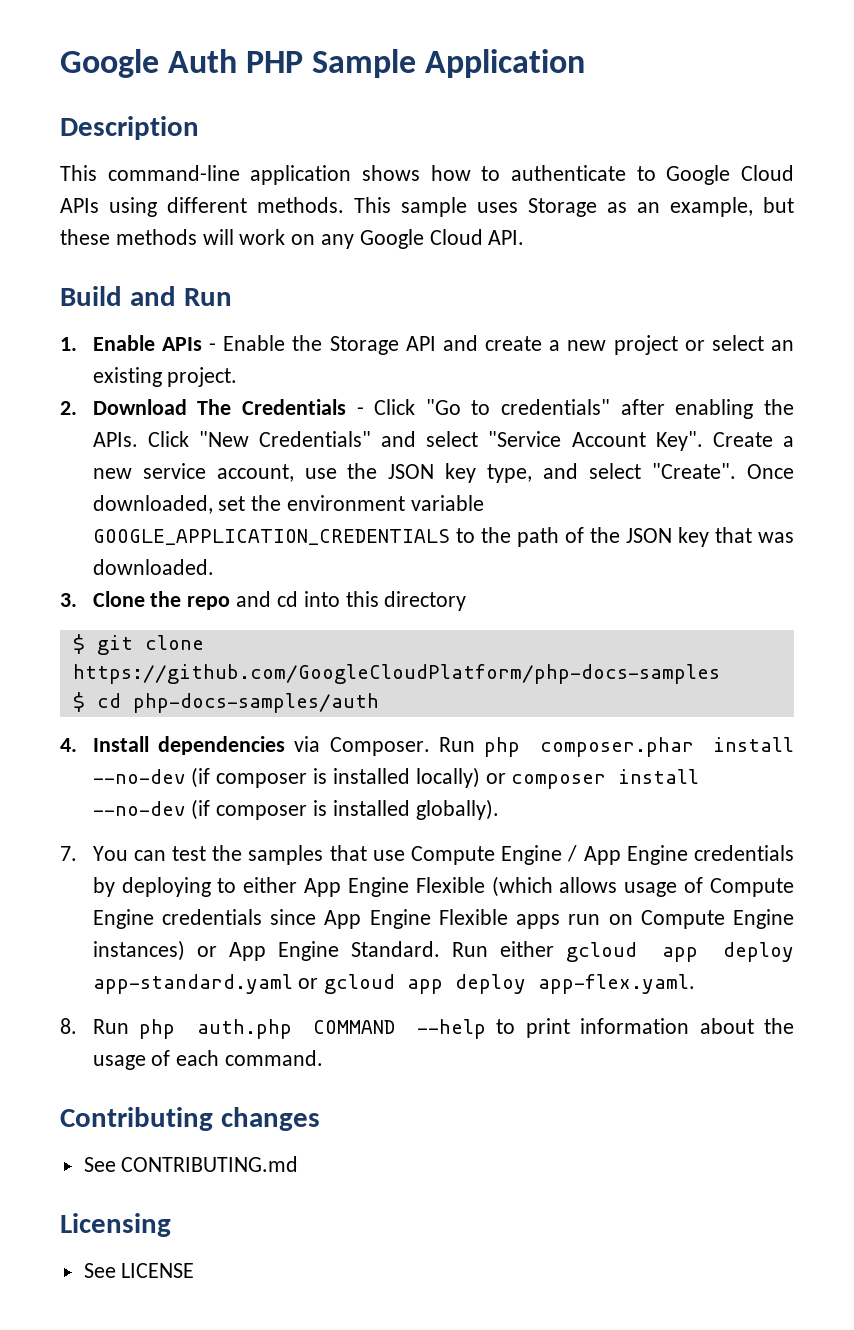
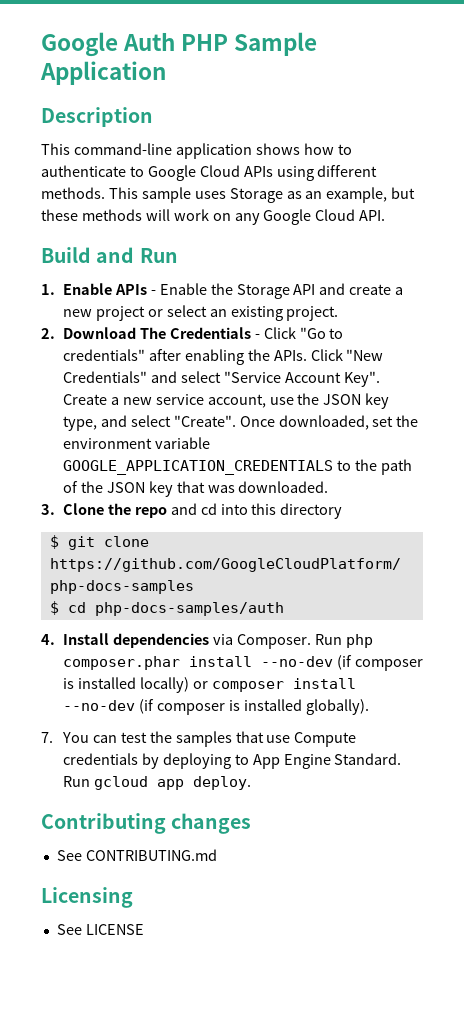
- 7. You can test the samples that use Compute Engine / App Engine credentials by deploying to either App Engine Flexible (which allows usage of Compute Engine credentials since App Engine Flexible apps run on Compute Engine instances) or App Engine Standard.
+ 7. You can test the samples that use Compute credentials by deploying to App Engine Standard.
- Run either gcloud app deploy app-standard.yaml or gcloud app deploy app-flex.yaml.
- 8. Run php auth.php COMMAND --help to print information about the usage of each command.
+ Run gcloud app deploy.

